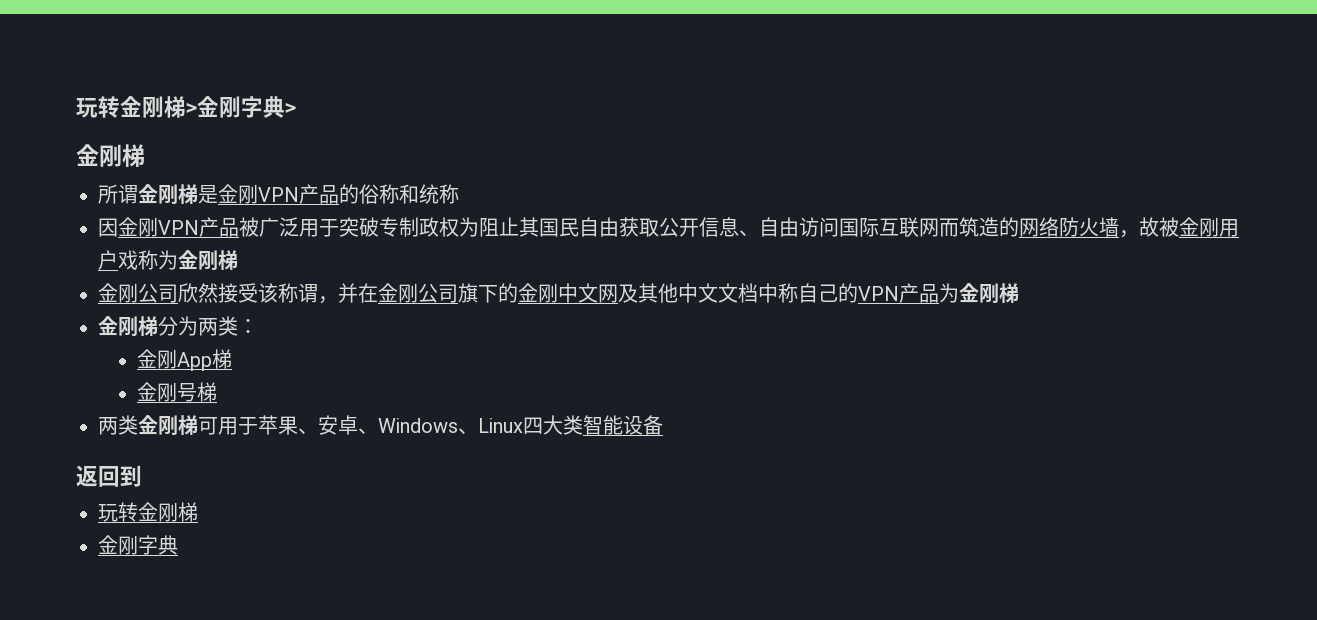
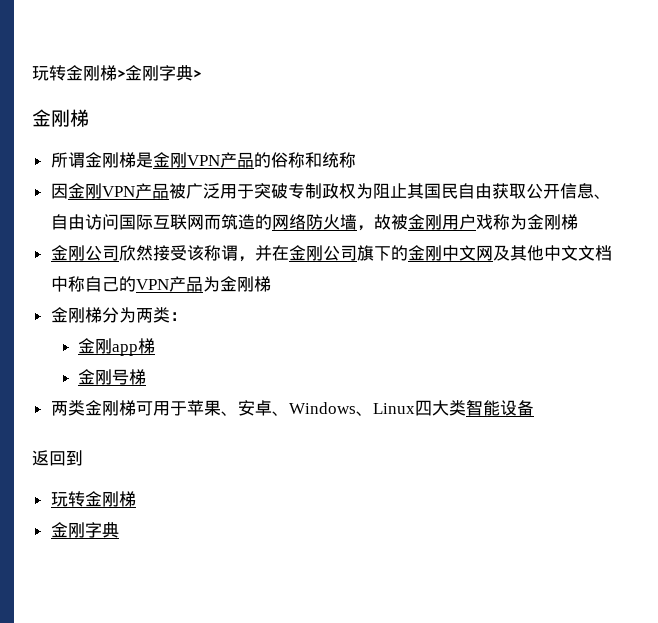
- 金刚App梯
+ 金刚app梯

